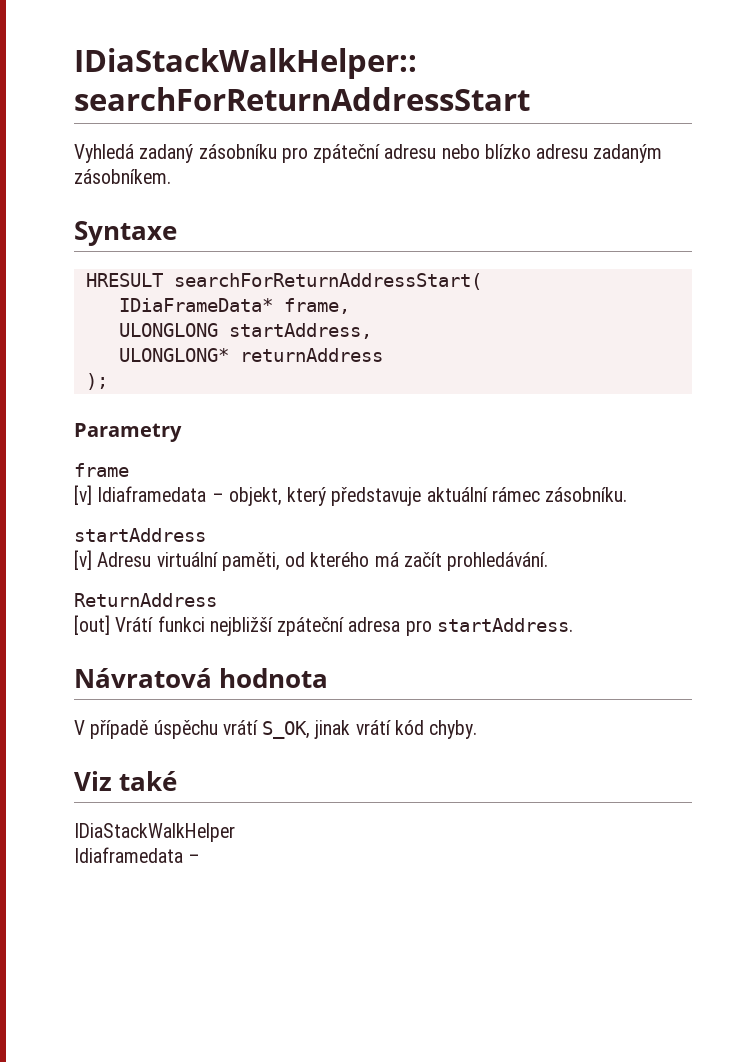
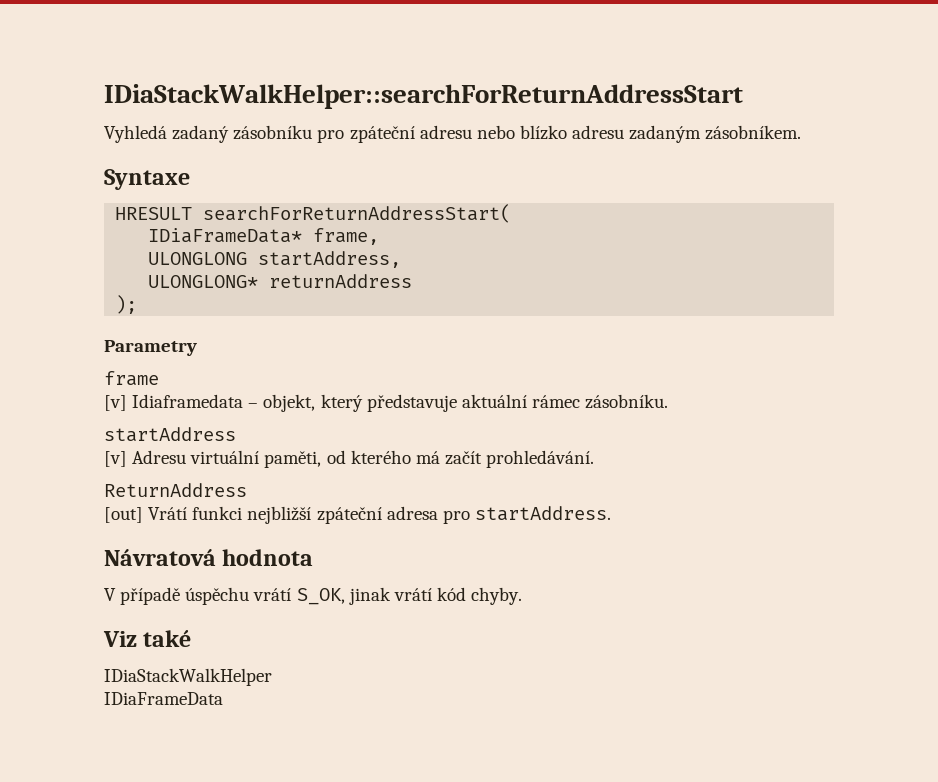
  IDiaStackWalkHelper
- Idiaframedata –
+ IDiaFrameData

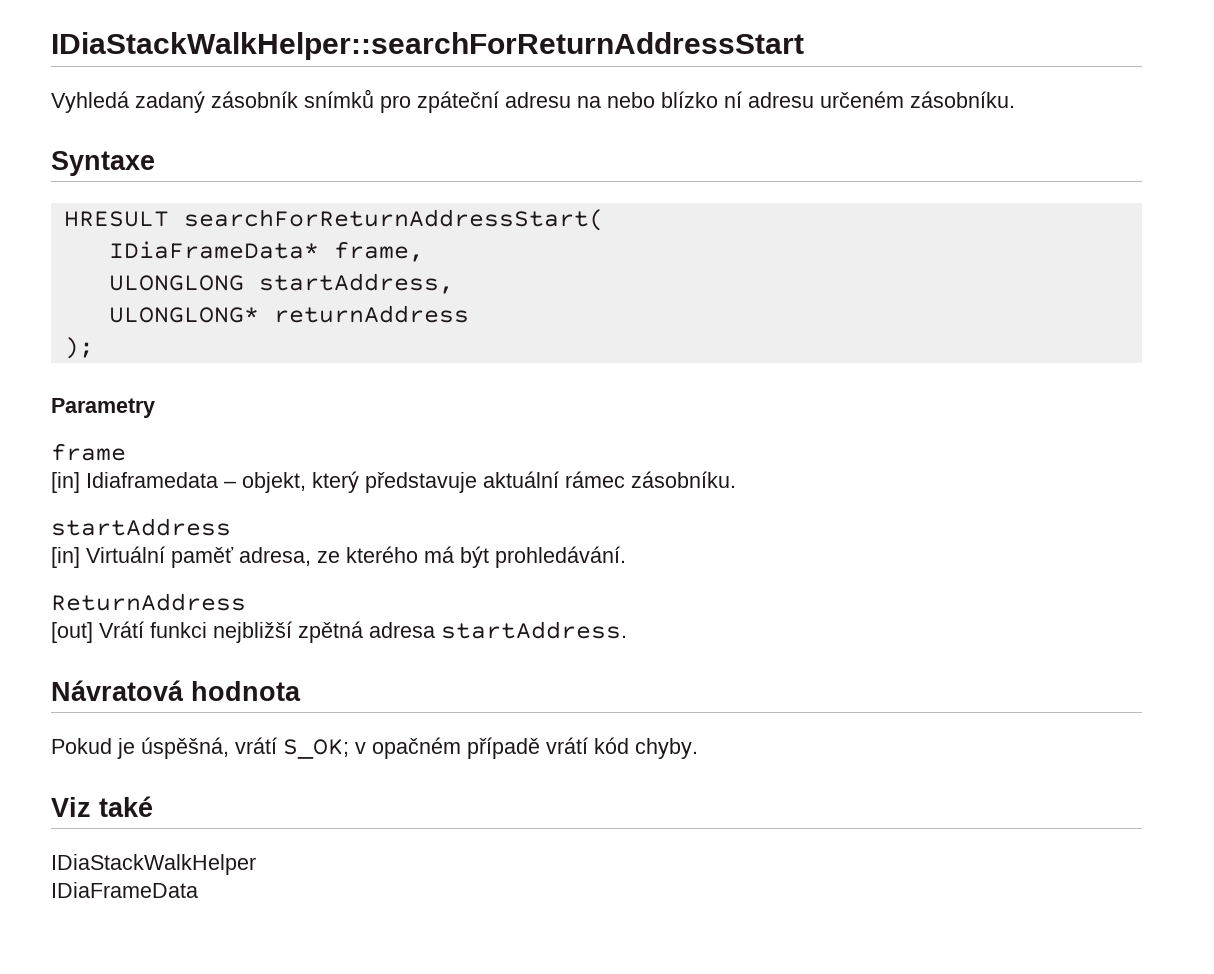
- Vyhledá zadaný zásobníku pro zpáteční adresu nebo blízko adresu zadaným zásobníkem.
+ Vyhledá zadaný zásobník snímků pro zpáteční adresu na nebo blízko ní adresu určeném zásobníku.
- [v] Idiaframedata – objekt, který představuje aktuální rámec zásobníku.
+ [in] Idiaframedata – objekt, který představuje aktuální rámec zásobníku.
- [v] Adresu virtuální paměti, od kterého má začít prohledávání.
+ [in] Virtuální paměť adresa, ze kterého má být prohledávání.
- [out] Vrátí funkci nejbližší zpáteční adresa pro startAddress.
+ [out] Vrátí funkci nejbližší zpětná adresa startAddress.
- V případě úspěchu vrátí S_OK, jinak vrátí kód chyby.
+ Pokud je úspěšná, vrátí S_OK; v opačném případě vrátí kód chyby.

